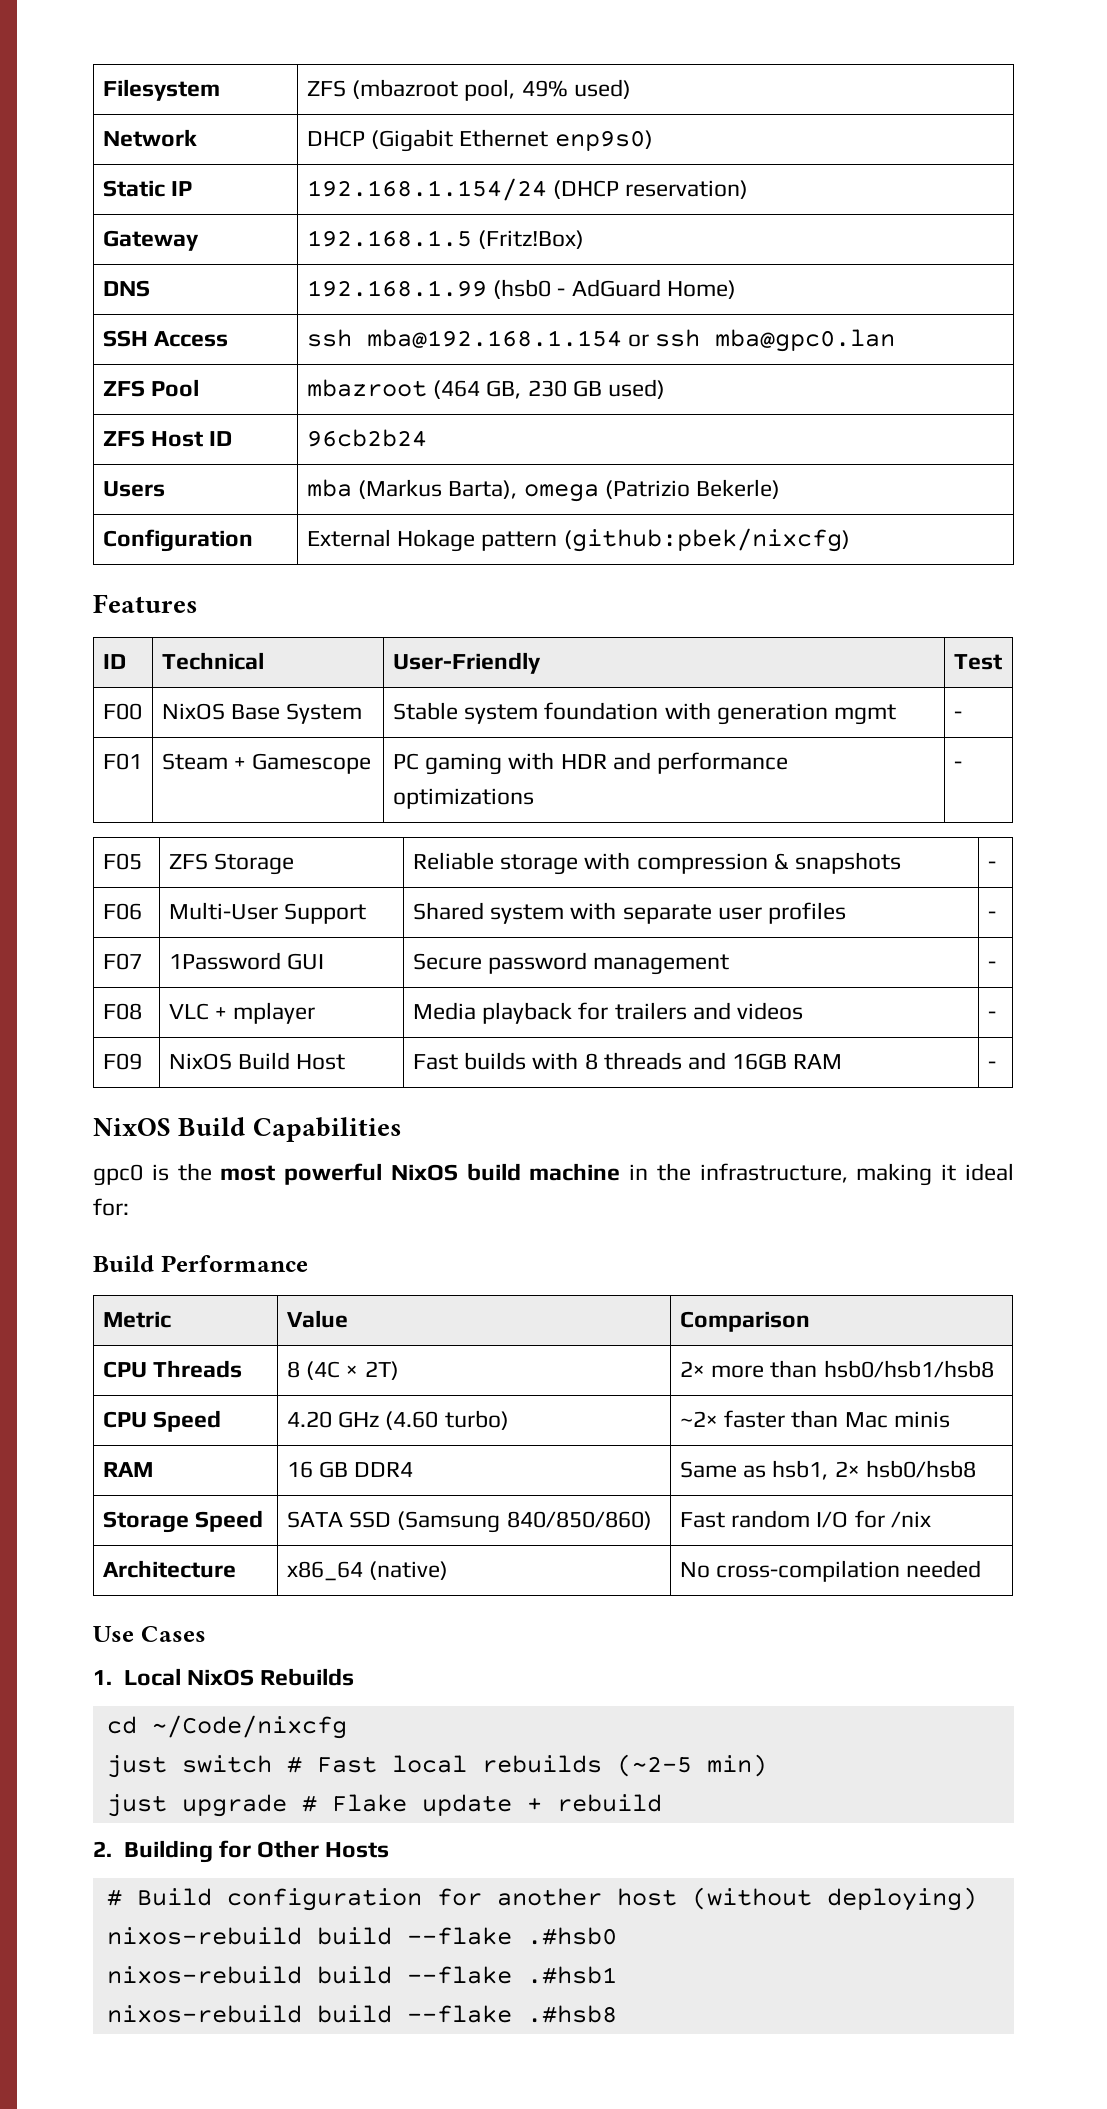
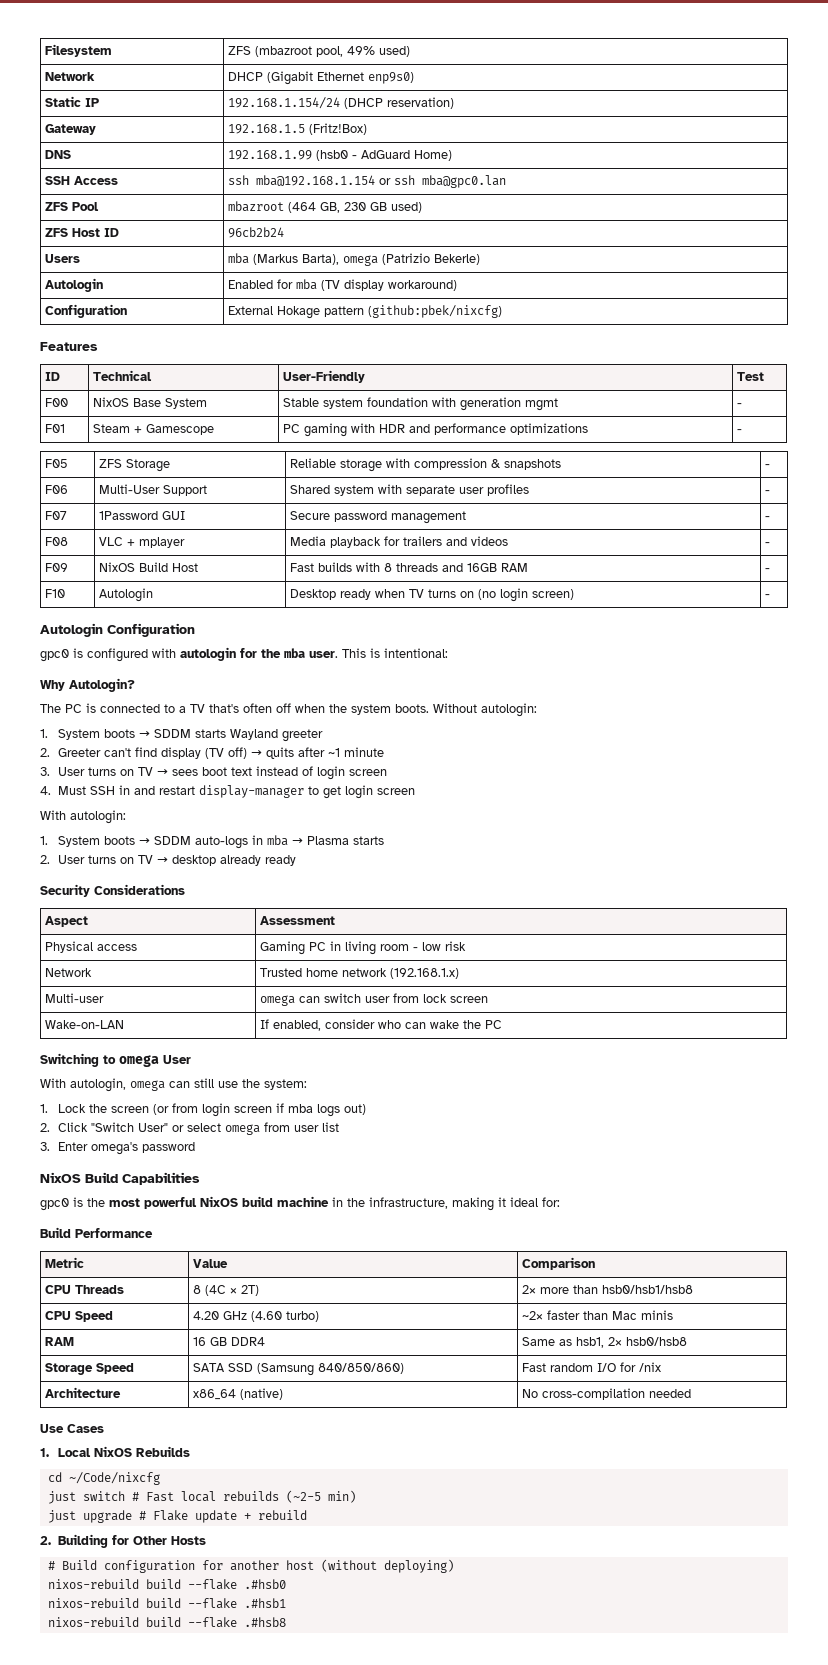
+ Autologin | Enabled for mba (TV display workaround)
+ F10 | Autologin | Desktop ready when TV turns on (no login screen) | -
+ Autologin Configuration
+ gpc0 is configured with autologin for the mba user. This is intentional:
+ Why Autologin?
+ The PC is connected to a TV that's often off when the system boots. Without autologin:
+ 1. System boots → SDDM starts Wayland greeter
+ 2. Greeter can't find display (TV off) → quits after ~1 minute
+ 3. User turns on TV → sees boot text instead of login screen
+ 4. Must SSH in and restart display-manager to get login screen
+ With autologin:
+ 1. System boots → SDDM auto-logs in mba → Plasma starts
+ 2. User turns on TV → desktop already ready
+ Security Considerations
+ Aspect | Assessment
+ Physical access | Gaming PC in living room - low risk
+ Network | Trusted home network (192.168.1.x)
+ Multi-user | omega can switch user from lock screen
+ Wake-on-LAN | If enabled, consider who can wake the PC
+ Switching to omega User
+ With autologin, omega can still use the system:
+ 1. Lock the screen (or from login screen if mba logs out)
+ 2. Click "Switch User" or select omega from user list
+ 3. Enter omega's password

